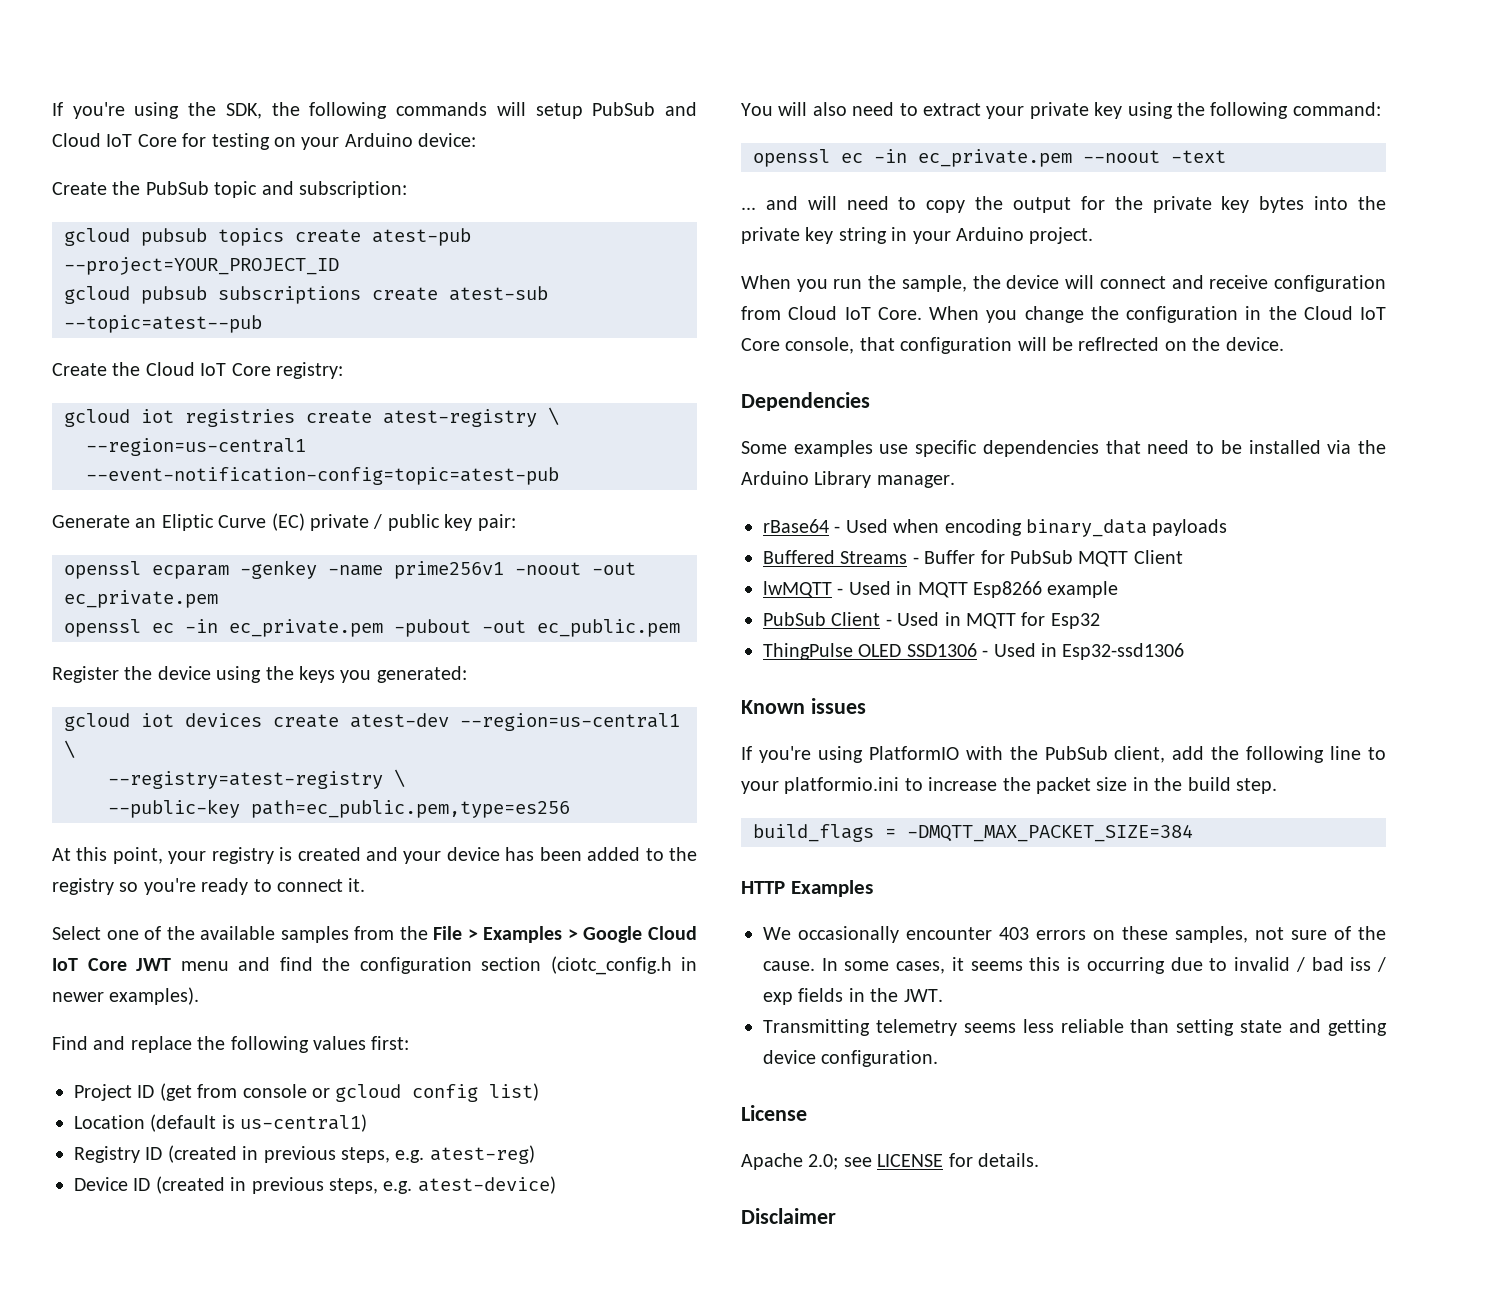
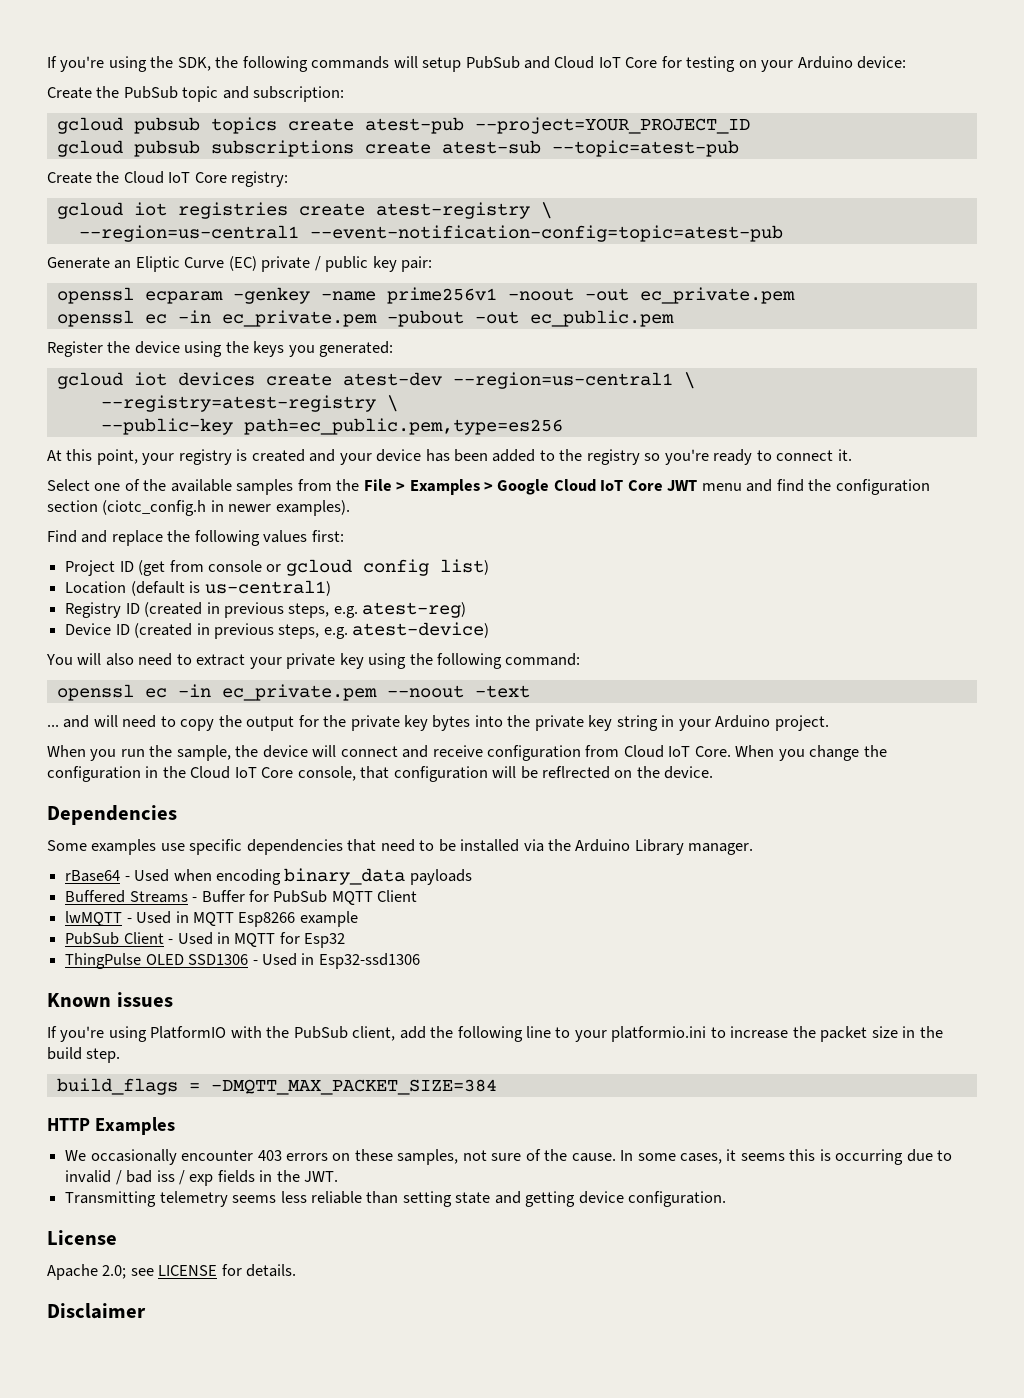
- gcloud pubsub subscriptions create atest-sub --topic=atest--pub
+ gcloud pubsub subscriptions create atest-sub --topic=atest-pub

